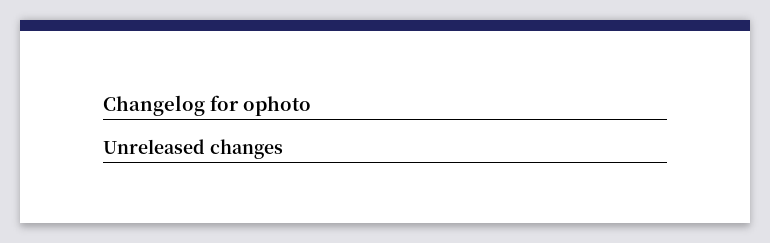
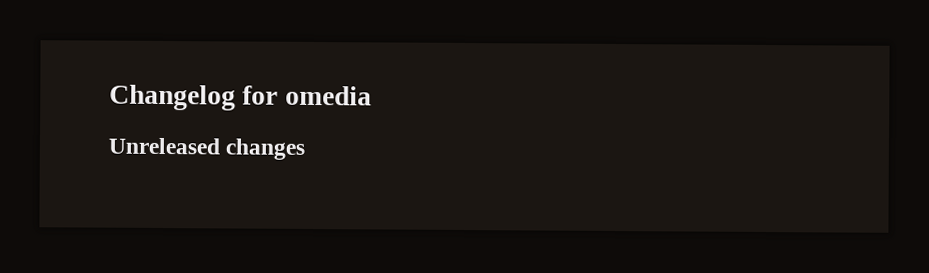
- Changelog for ophoto
+ Changelog for omedia

